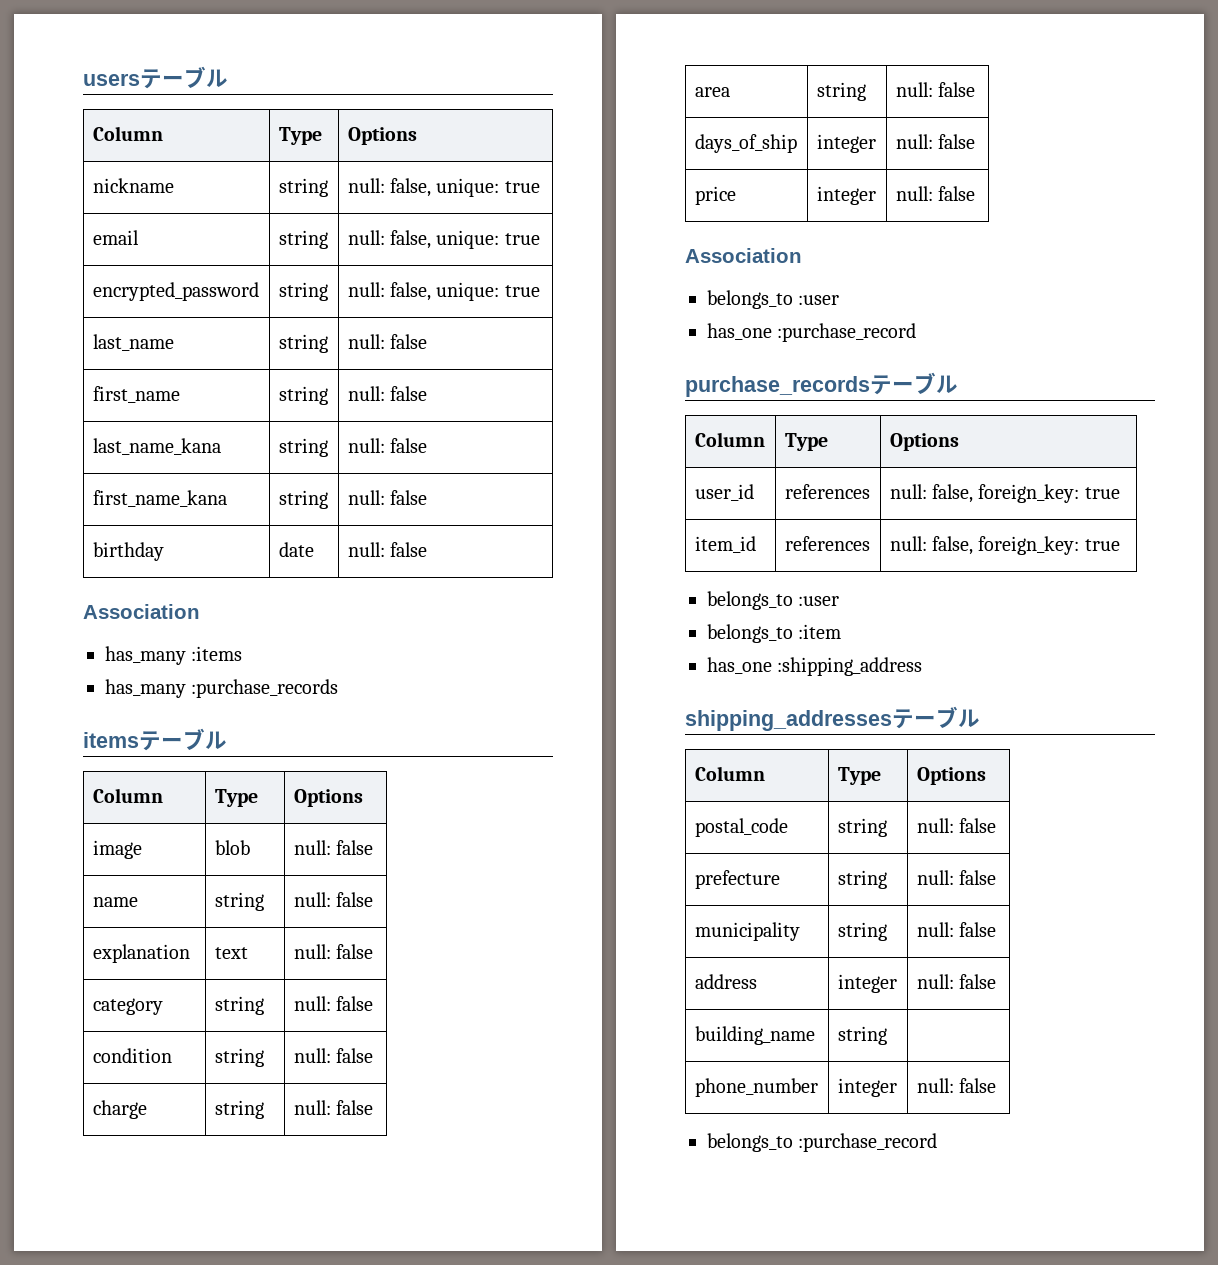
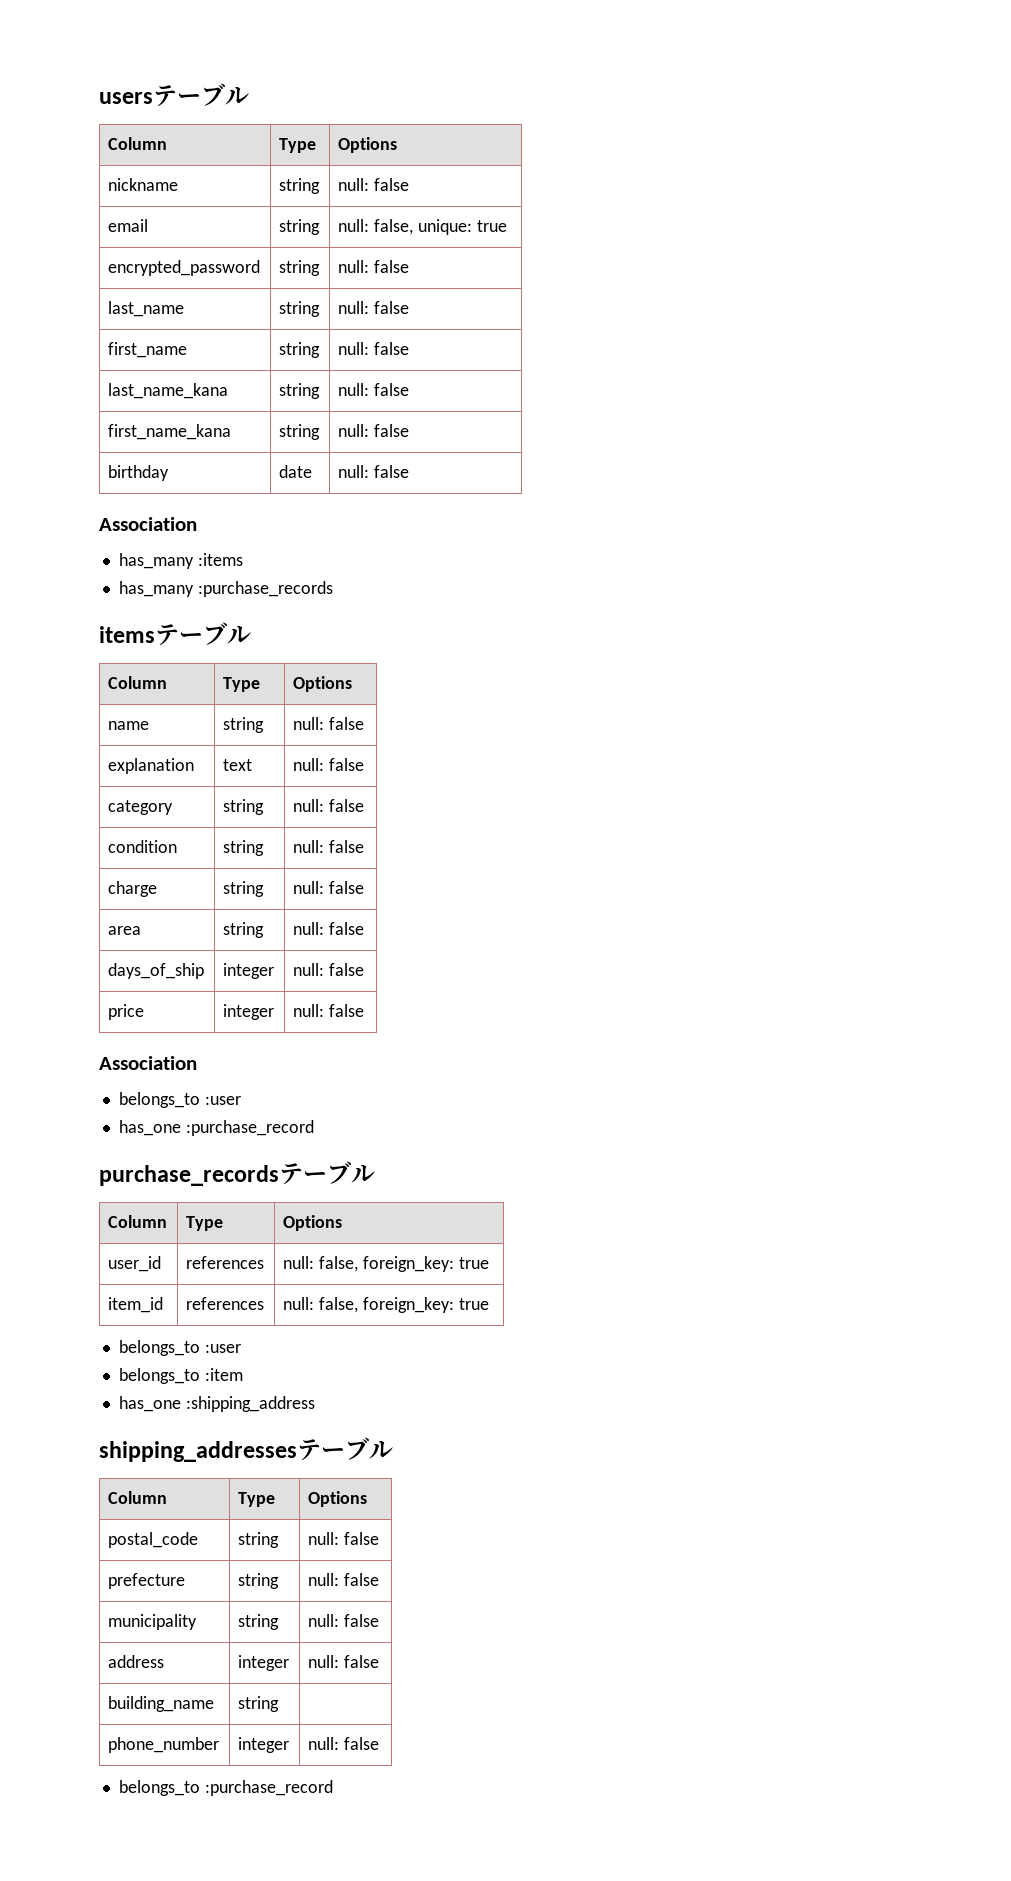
- nickname | string | null: false, unique: true
+ nickname | string | null: false
- encrypted_password | string | null: false, unique: true
+ encrypted_password | string | null: false
- image | blob | null: false

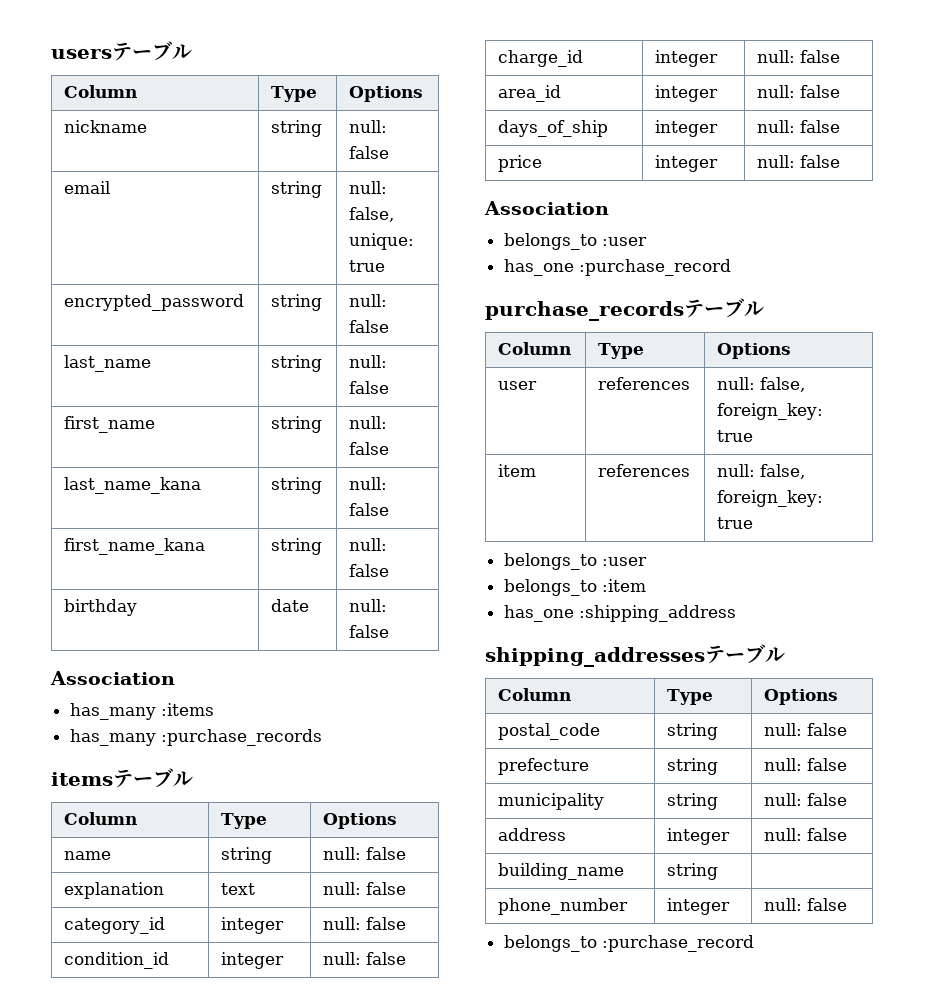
- category | string | null: false
- condition | string | null: false
- charge | string | null: false
- area | string | null: false
+ category_id | integer | null: false
+ condition_id | integer | null: false
+ charge_id | integer | null: false
+ area_id | integer | null: false
- user_id | references | null: false, foreign_key: true
- item_id | references | null: false, foreign_key: true
+ user | references | null: false, foreign_key: true
+ item | references | null: false, foreign_key: true

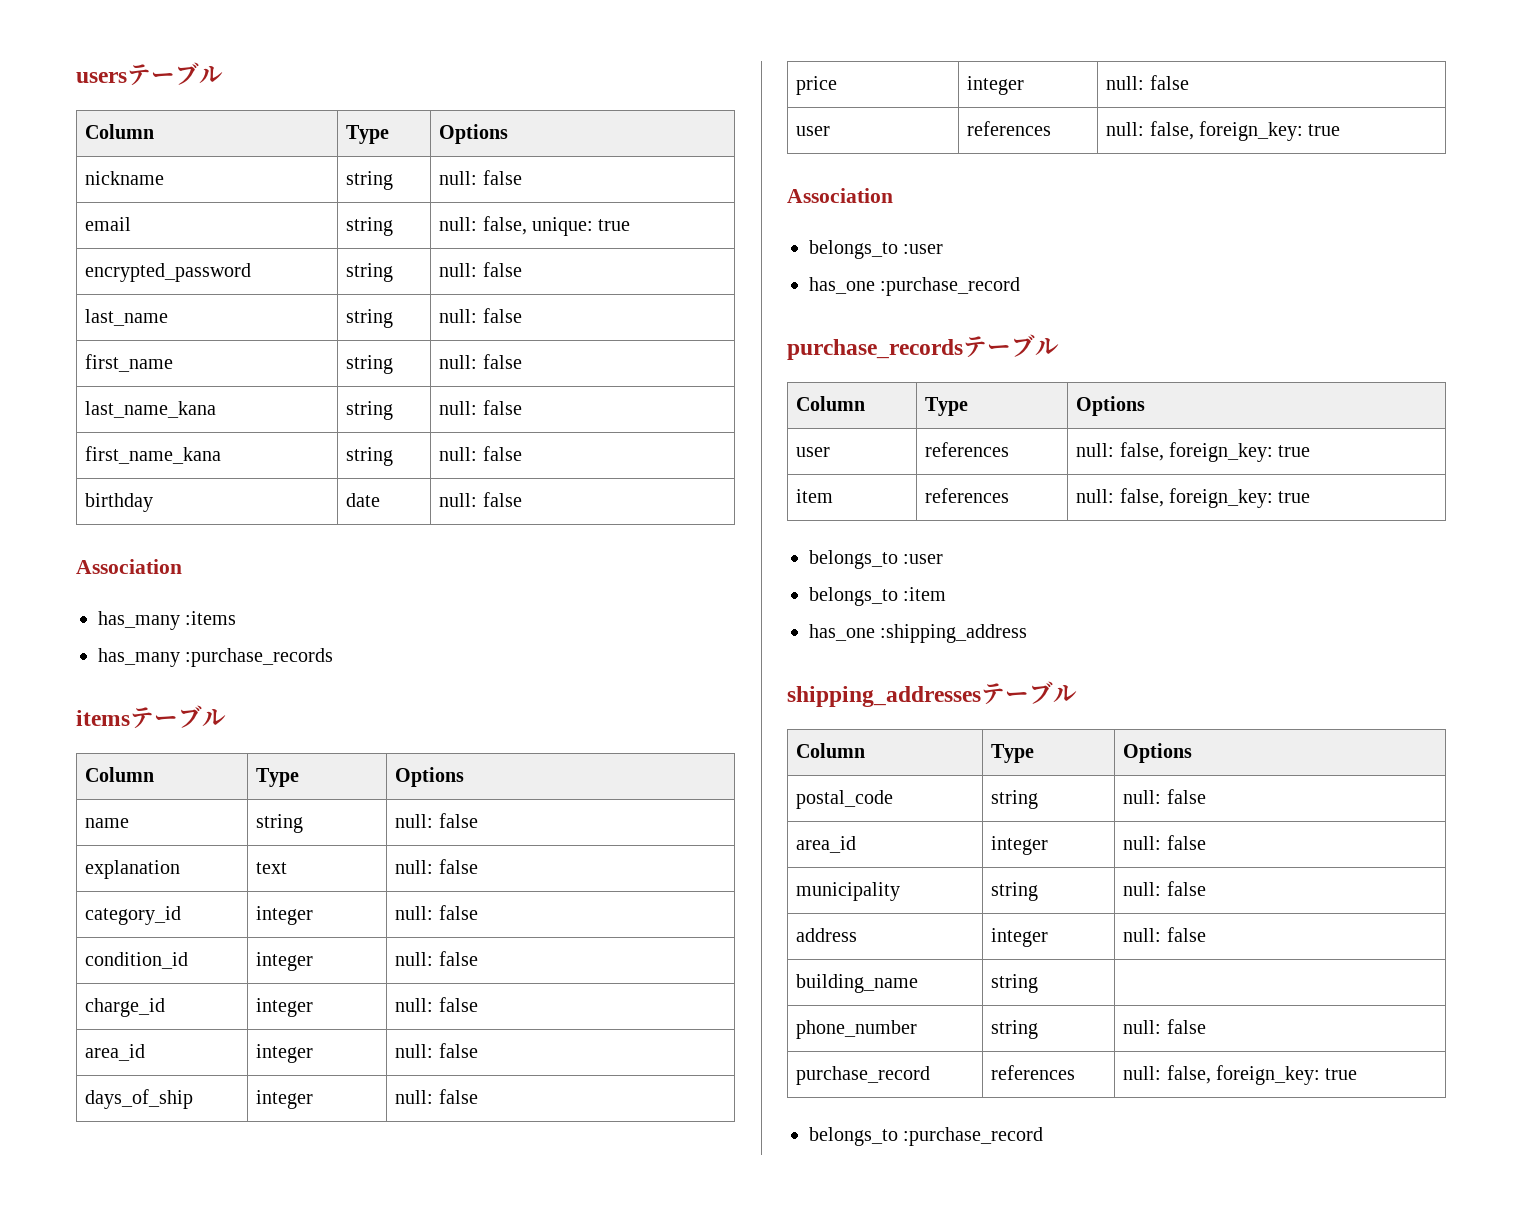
  price | integer | null: false
+ user | references | null: false, foreign_key: true
  postal_code | string | null: false
- prefecture | string | null: false
+ area_id | integer | null: false
- phone_number | integer | null: false
+ phone_number | string | null: false
+ purchase_record | references | null: false, foreign_key: true

